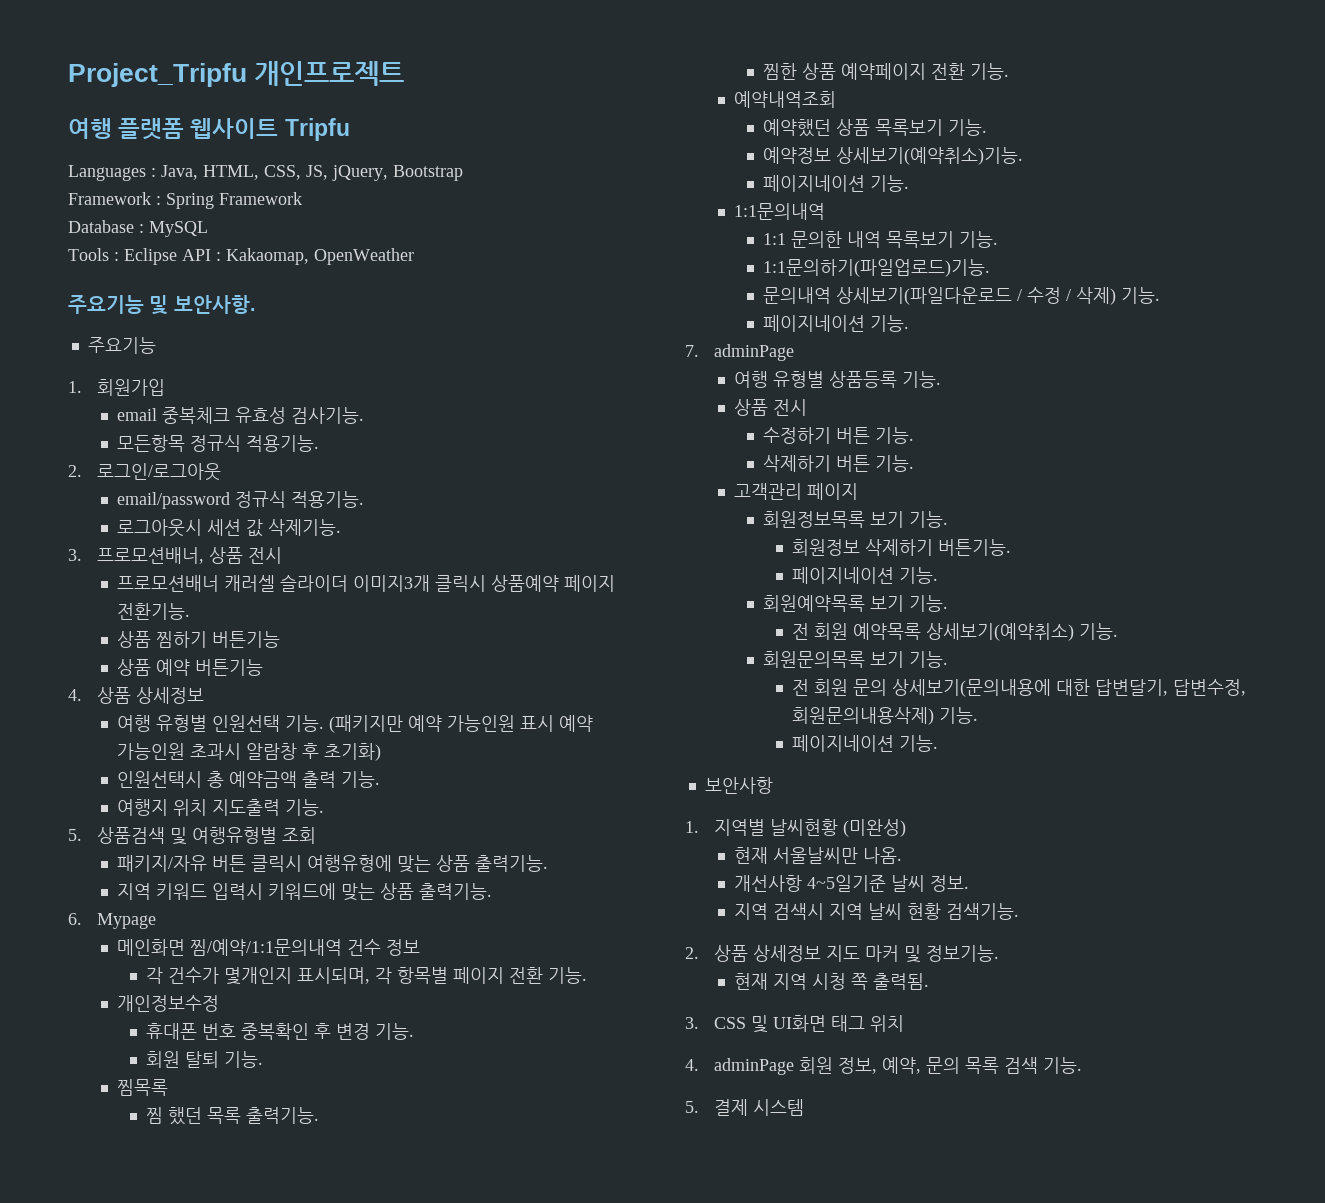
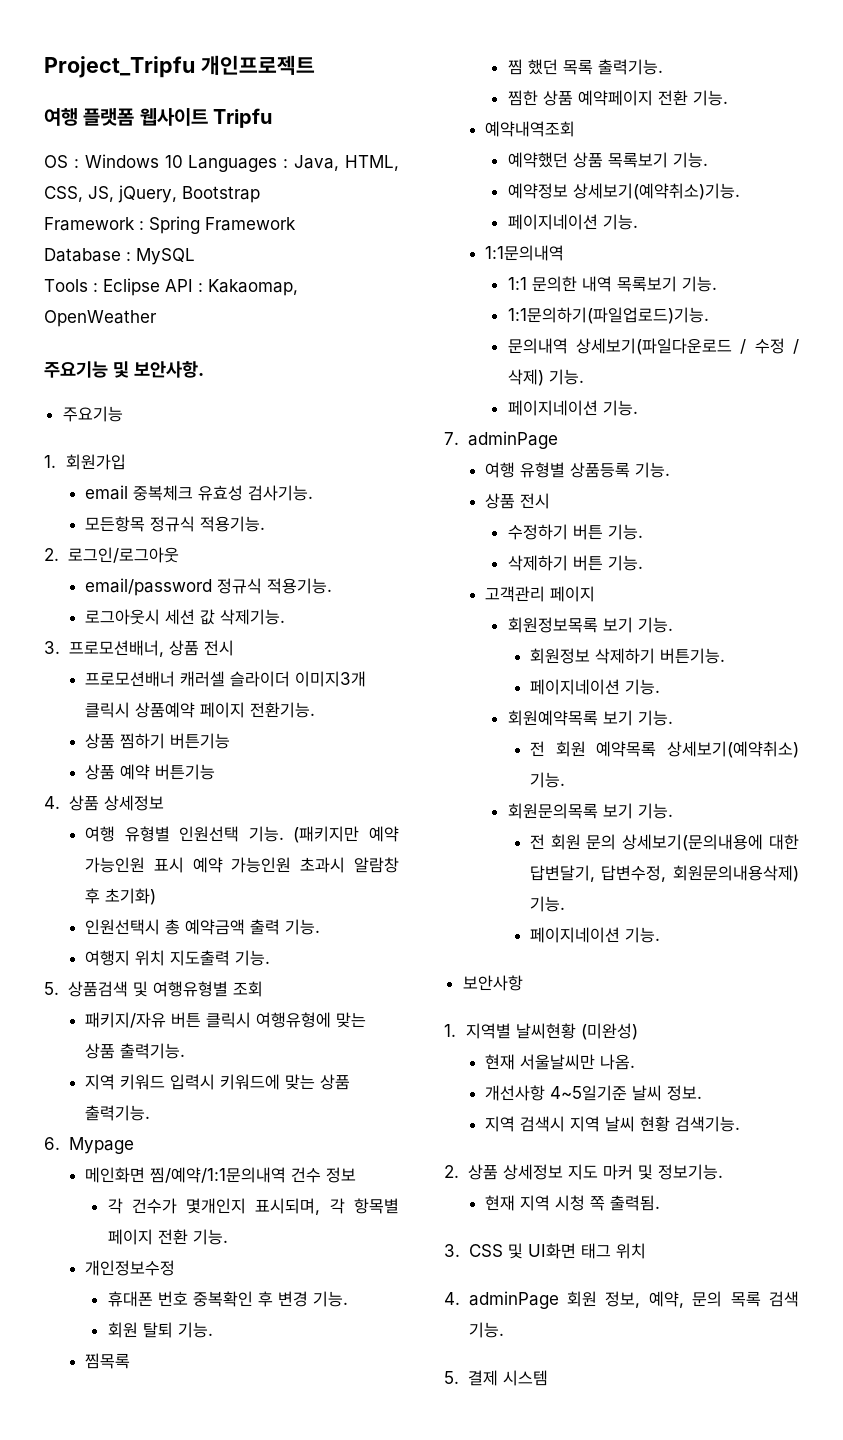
- Languages : Java, HTML, CSS, JS, jQuery, Bootstrap
+ OS : Windows 10 Languages : Java, HTML, CSS, JS, jQuery, Bootstrap

